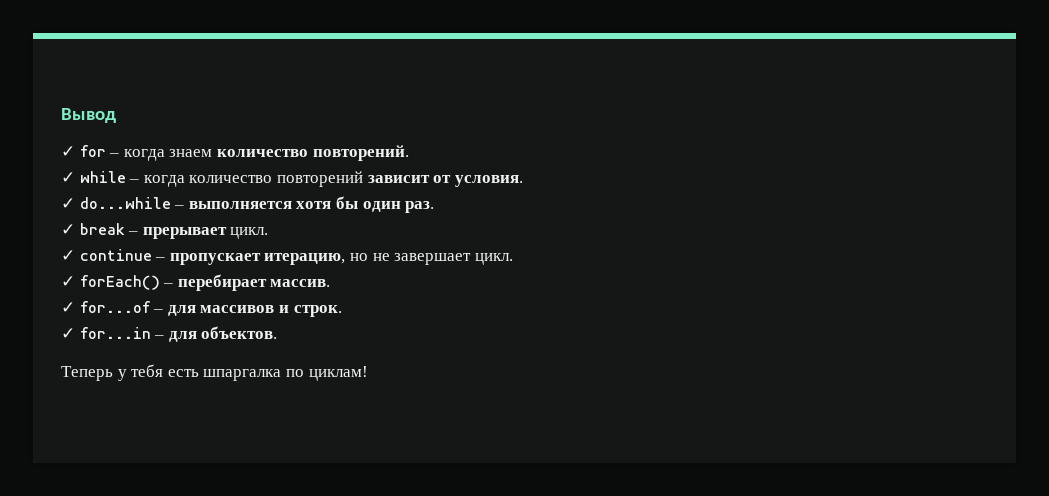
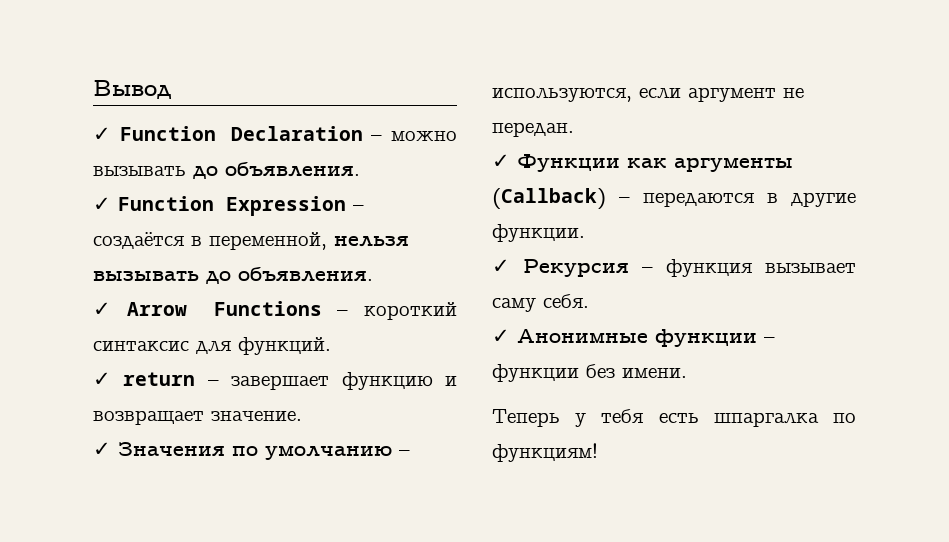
- ✓ for – когда знаем количество повторений.
- ✓ while – когда количество повторений зависит от условия.
- ✓ do...while – выполняется хотя бы один раз.
- ✓ break – прерывает цикл.
- ✓ continue – пропускает итерацию, но не завершает цикл.
- ✓ forEach() – перебирает массив.
- ✓ for...of – для массивов и строк.
- ✓ for...in – для объектов.
+ ✓ Function Declaration – можно вызывать до объявления.
+ ✓ Function Expression – создаётся в переменной, нельзя вызывать до объявления.
+ ✓ Arrow Functions – короткий синтаксис для функций.
+ ✓ return – завершает функцию и возвращает значение.
+ ✓ Значения по умолчанию – используются, если аргумент не передан.
+ ✓ Функции как аргументы (Callback) – передаются в другие функции.
+ ✓ Рекурсия – функция вызывает саму себя.
+ ✓ Анонимные функции – функции без имени.
- Теперь у тебя есть шпаргалка по циклам!
+ Теперь у тебя есть шпаргалка по функциям!

